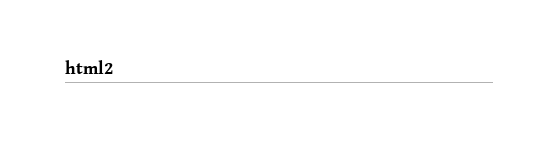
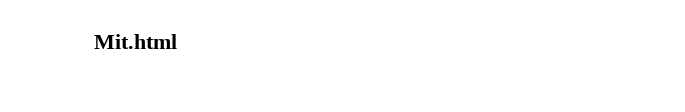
- html2
+ Mit.html

